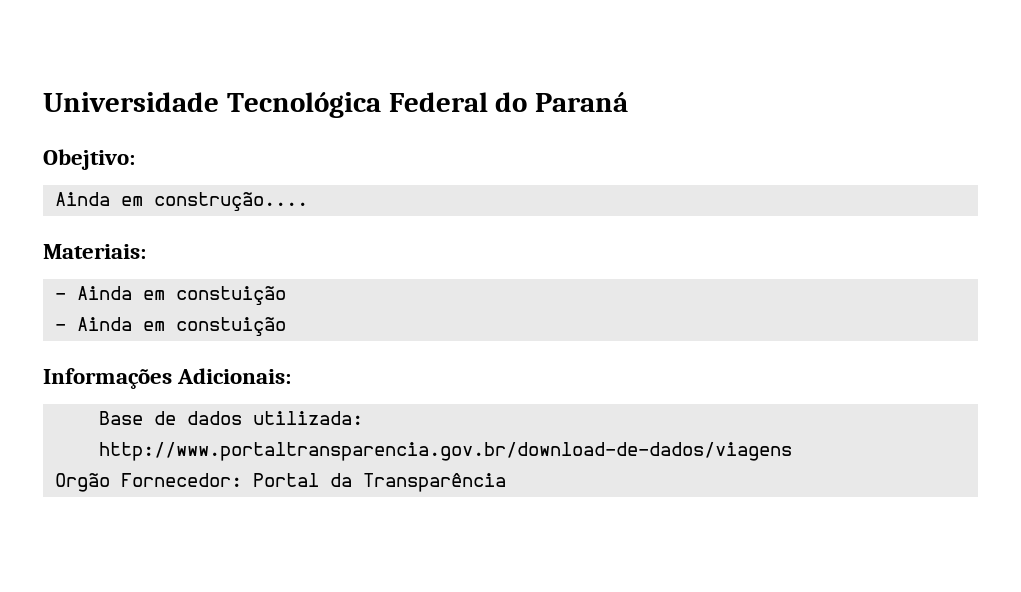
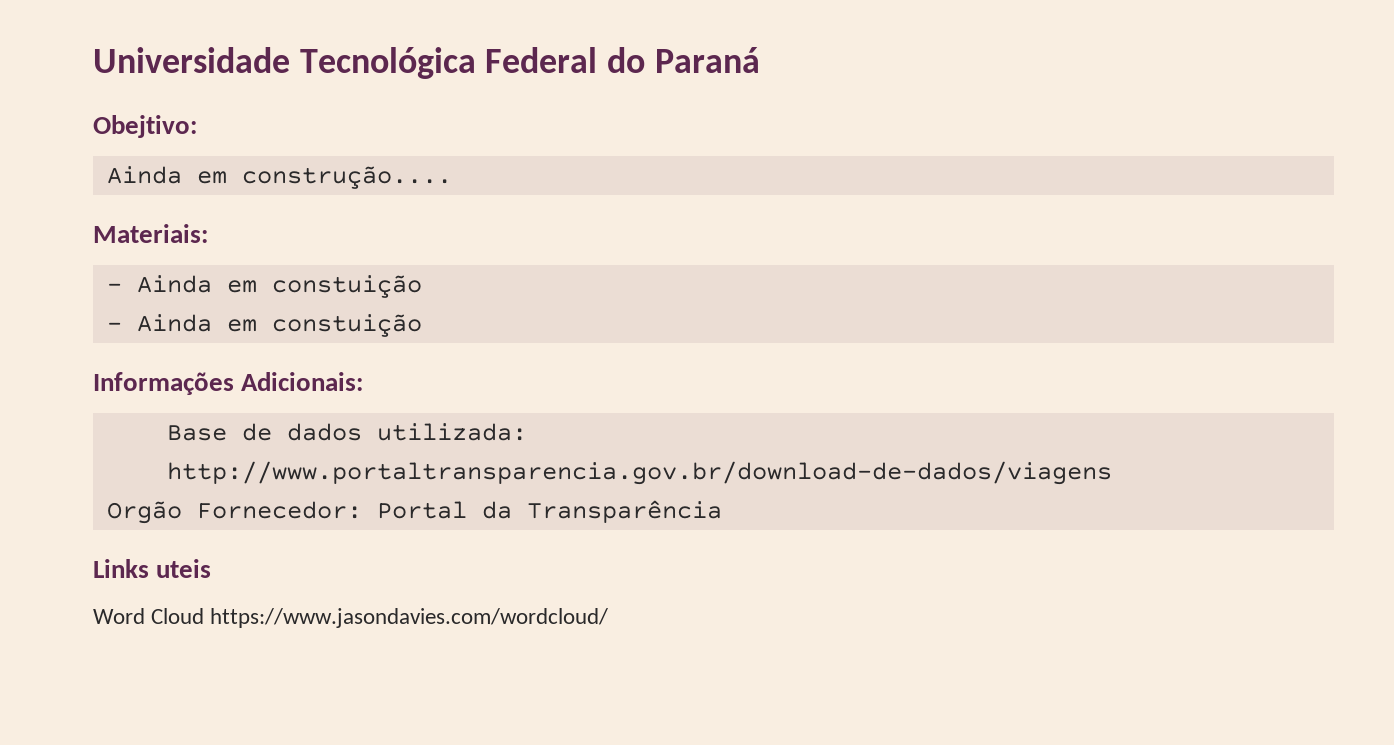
+ Links uteis
+ Word Cloud https://www.jasondavies.com/wordcloud/

